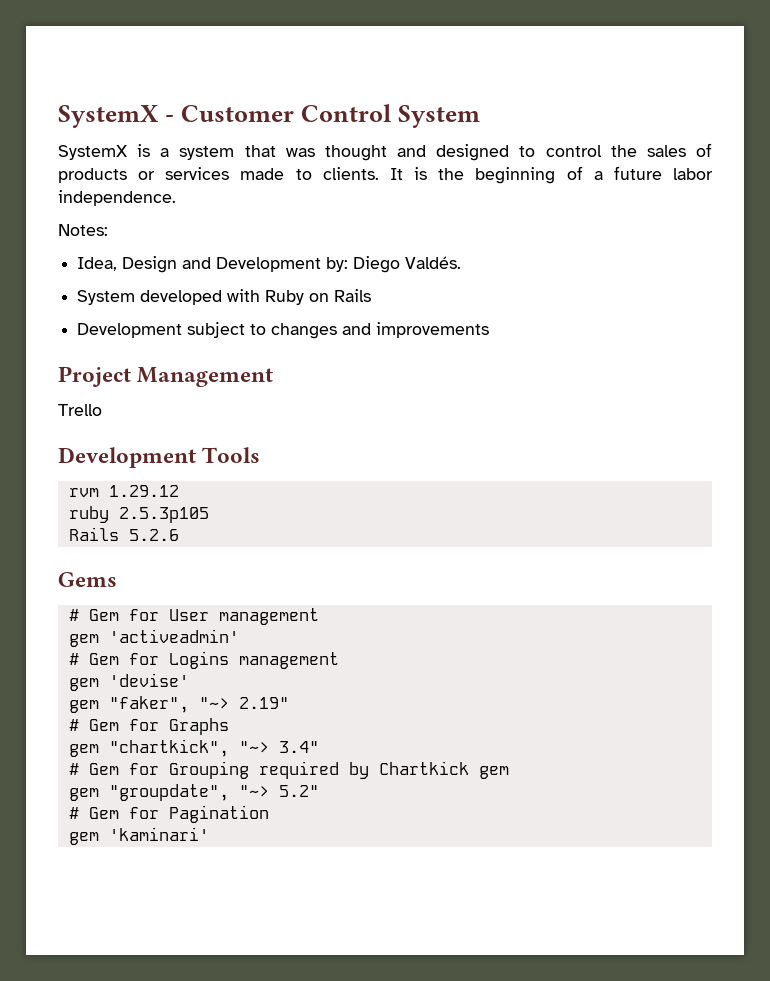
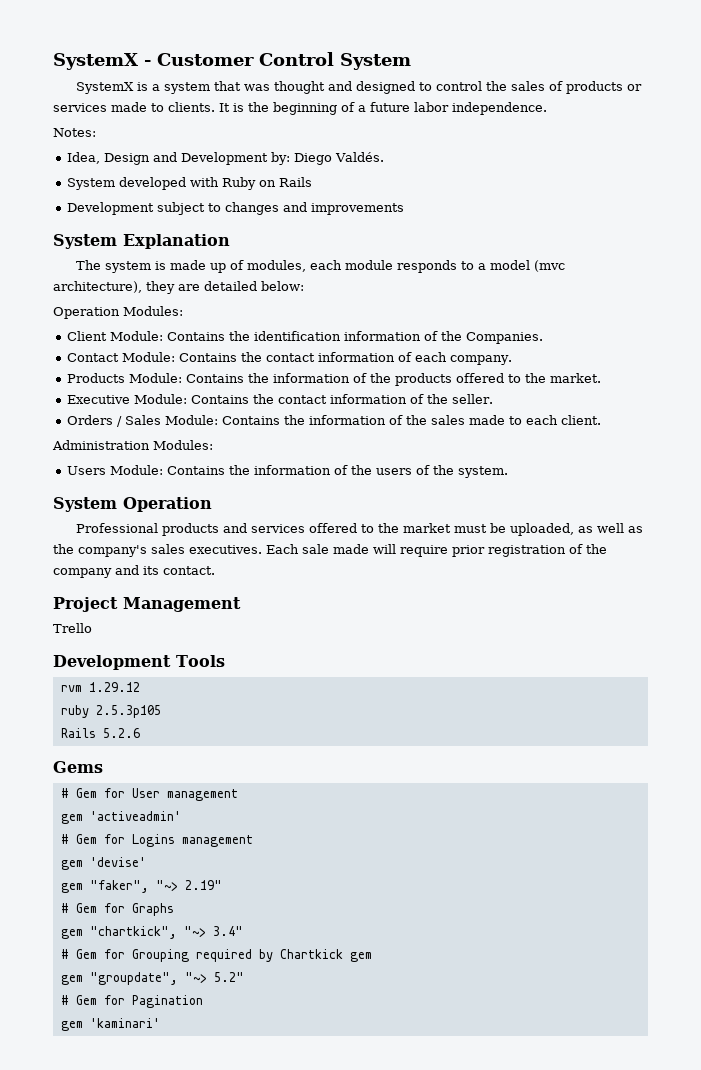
+ System Explanation
+ The system is made up of modules, each module responds to a model (mvc architecture), they are detailed below:
+ Operation Modules:
+ Client Module: Contains the identification information of the Companies.
+ Contact Module: Contains the contact information of each company.
+ Products Module: Contains the information of the products offered to the market.
+ Executive Module: Contains the contact information of the seller.
+ Orders / Sales Module: Contains the information of the sales made to each client.
+ Administration Modules:
+ Users Module: Contains the information of the users of the system.
+ System Operation
+ Professional products and services offered to the market must be uploaded, as well as the company's sales executives. Each sale made will require prior registration of the company and its contact.

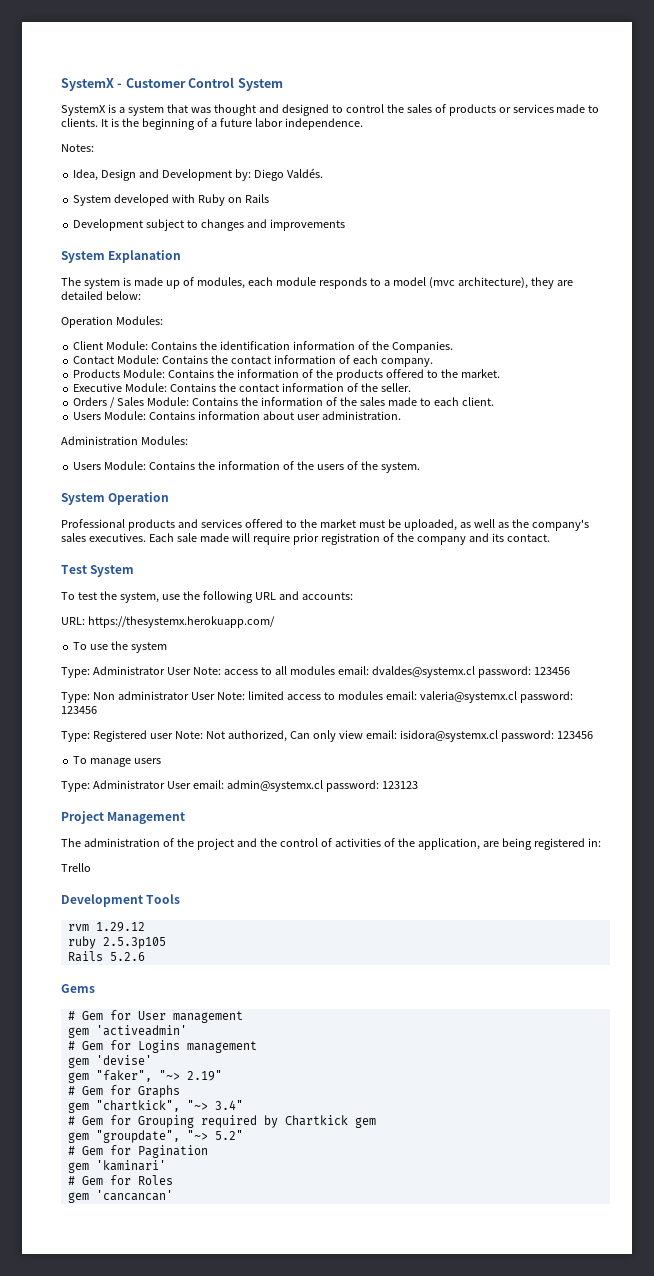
+ Users Module: Contains information about user administration.
+ Test System
+ To test the system, use the following URL and accounts:
+ URL: https://thesystemx.herokuapp.com/
+ To use the system
+ Type: Administrator User Note: access to all modules email: dvaldes@systemx.cl password: 123456
+ Type: Non administrator User Note: limited access to modules email: valeria@systemx.cl password: 123456
+ Type: Registered user Note: Not authorized, Can only view email: isidora@systemx.cl password: 123456
+ To manage users
+ Type: Administrator User email: admin@systemx.cl password: 123123
  Project Management
+ The administration of the project and the control of activities of the application, are being registered in:
+ # Gem for Roles
+ gem 'cancancan'

